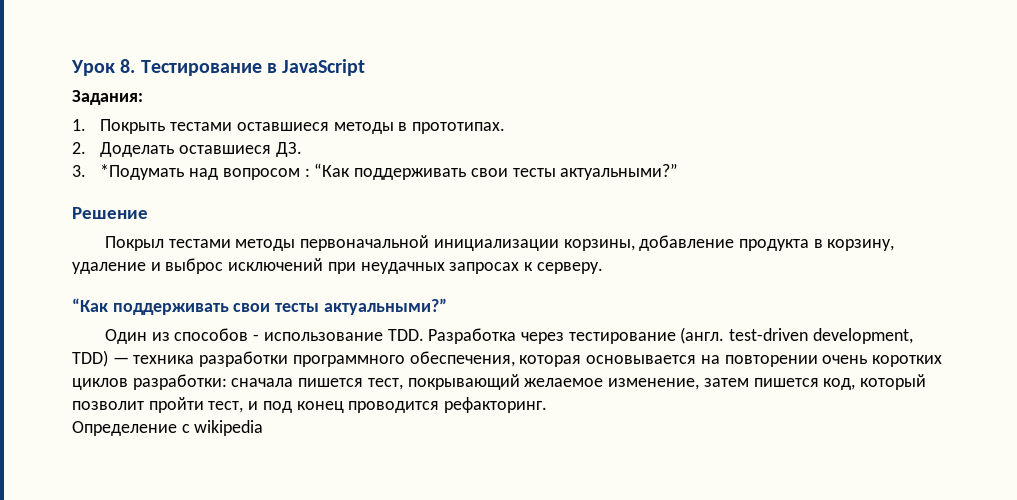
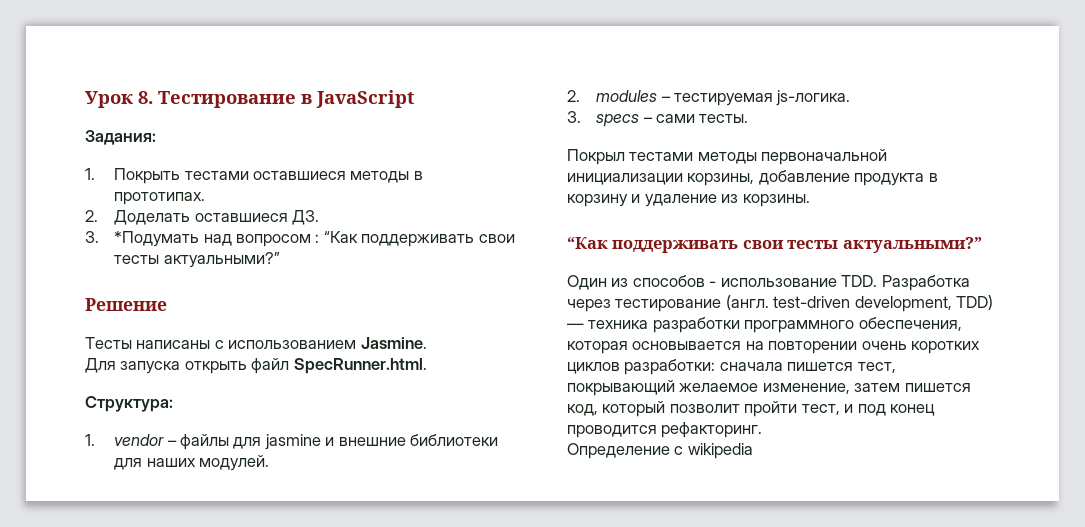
+ Тесты написаны с использованием Jasmine.
+ Для запуска открыть файл SpecRunner.html.
+ Структура:
+ 1. vendor – файлы для jasmine и внешние библиотеки для наших модулей.
+ 2. modules – тестируемая js-логика.
+ 3. specs – сами тесты.
- Покрыл тестами методы первоначальной инициализации корзины, добавление продукта в корзину, удаление и выброс исключений при неудачных запросах к серверу.
+ Покрыл тестами методы первоначальной инициализации корзины, добавление продукта в корзину и удаление из корзины.

